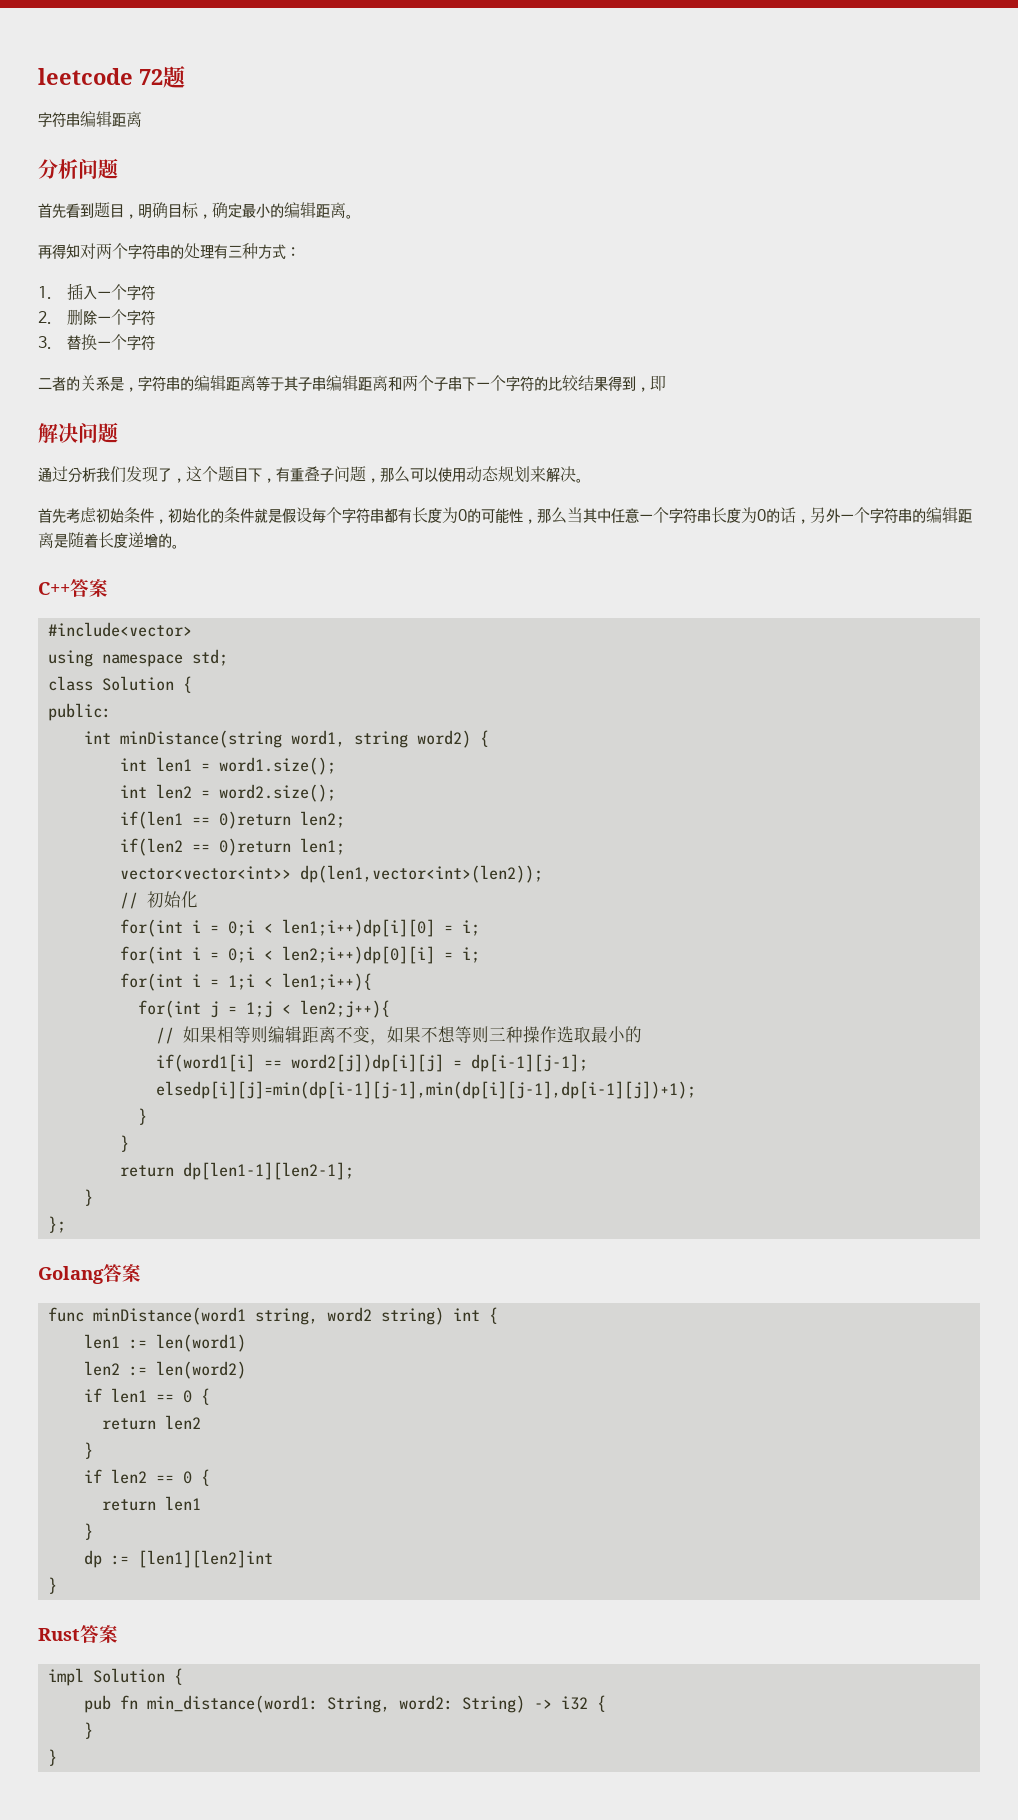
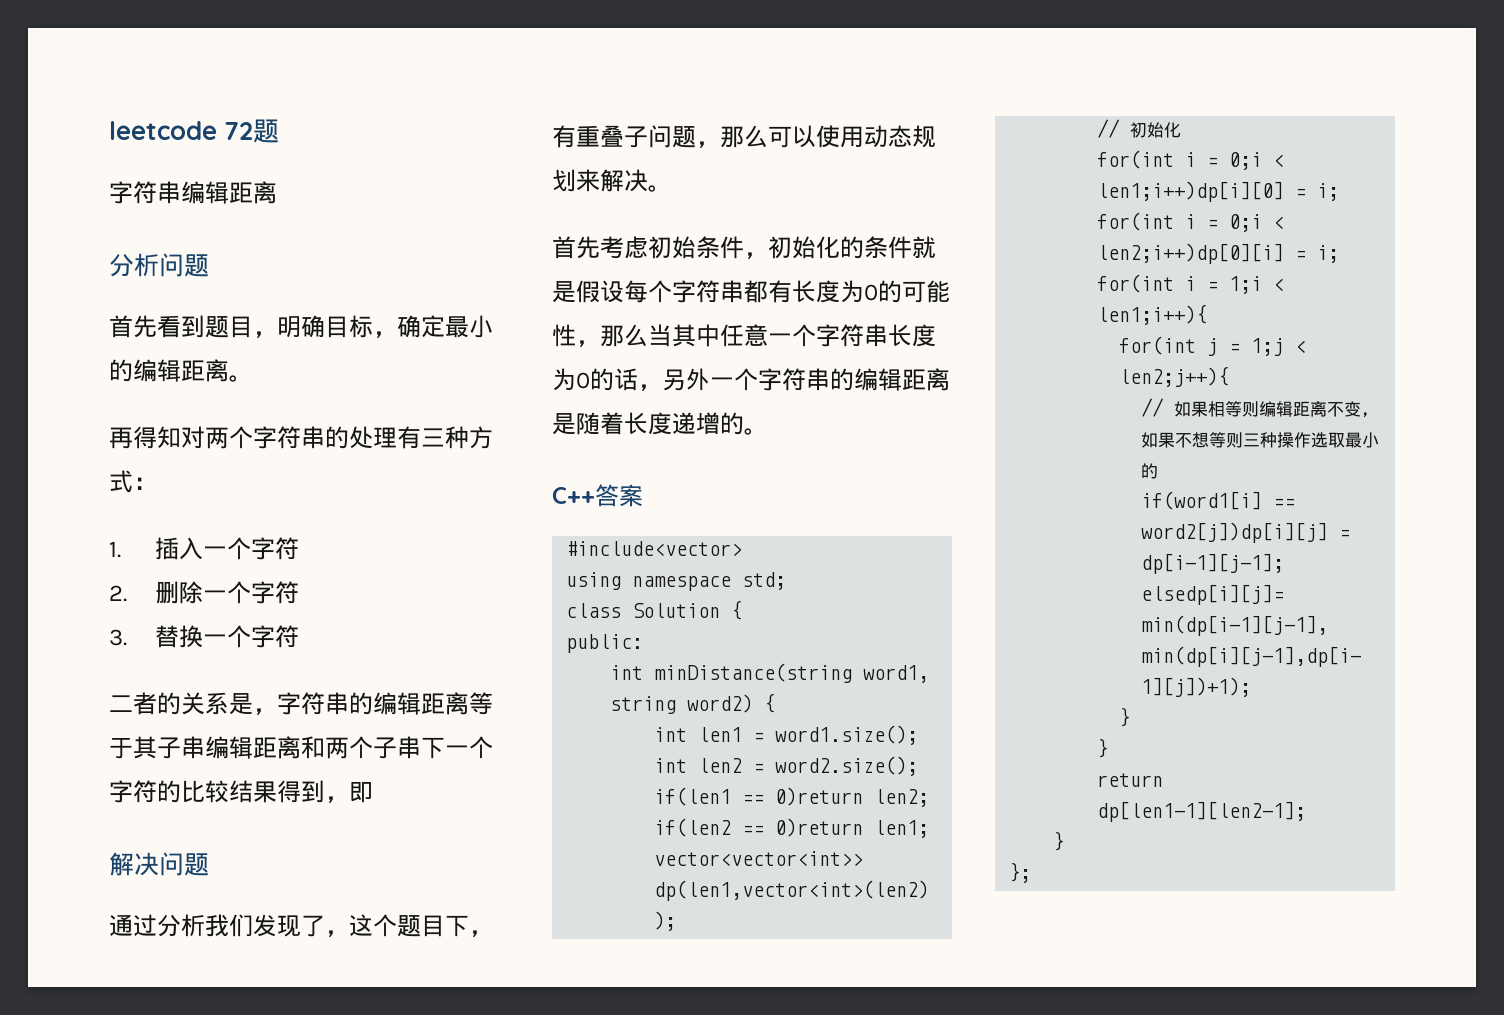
- Golang答案
- func minDistance(word1 string, word2 string) int {
- len1 := len(word1)
- len2 := len(word2)
- if len1 == 0 {
- return len2
- }
- if len2 == 0 {
- return len1
- }
- dp := [len1][len2]int
- }
- Rust答案
- impl Solution {
- pub fn min_distance(word1: String, word2: String) -> i32 {
- }
- }

